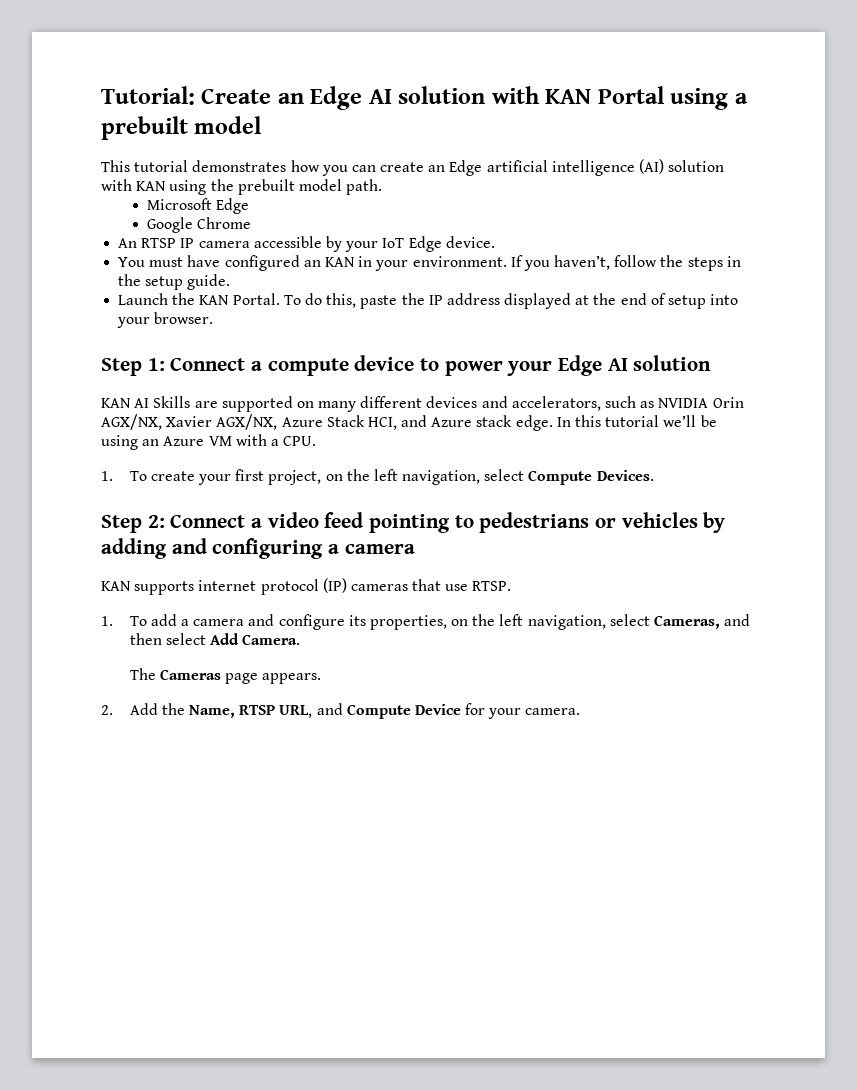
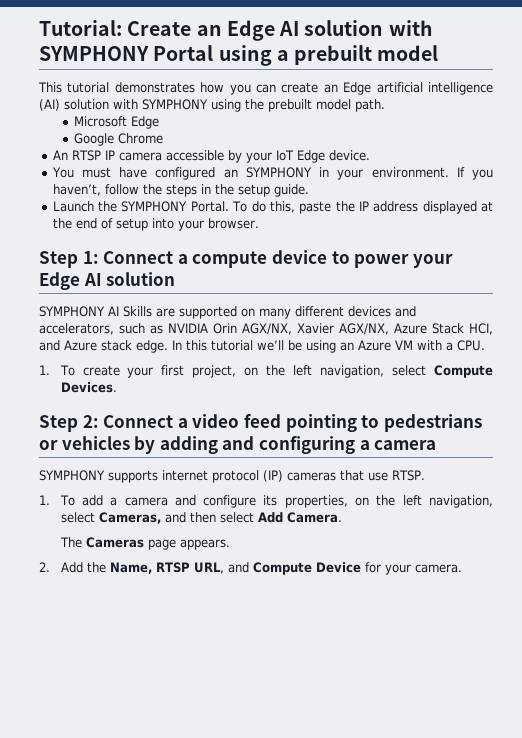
- Tutorial: Create an Edge AI solution with KAN Portal using a prebuilt model
+ Tutorial: Create an Edge AI solution with SYMPHONY Portal using a prebuilt model
- This tutorial demonstrates how you can create an Edge artificial intelligence (AI) solution with KAN using the prebuilt model path.
+ This tutorial demonstrates how you can create an Edge artificial intelligence (AI) solution with SYMPHONY using the prebuilt model path.
- You must have configured an KAN in your environment.
+ You must have configured an SYMPHONY in your environment.
- Launch the KAN Portal.
+ Launch the SYMPHONY Portal.
- KAN AI Skills are supported on many different devices and accelerators, such as NVIDIA Orin AGX/NX, Xavier AGX/NX, Azure Stack HCI, and Azure stack edge.
+ SYMPHONY AI Skills are supported on many different devices and accelerators, such as NVIDIA Orin AGX/NX, Xavier AGX/NX, Azure Stack HCI, and Azure stack edge.
- KAN supports internet protocol (IP) cameras that use RTSP.
+ SYMPHONY supports internet protocol (IP) cameras that use RTSP.

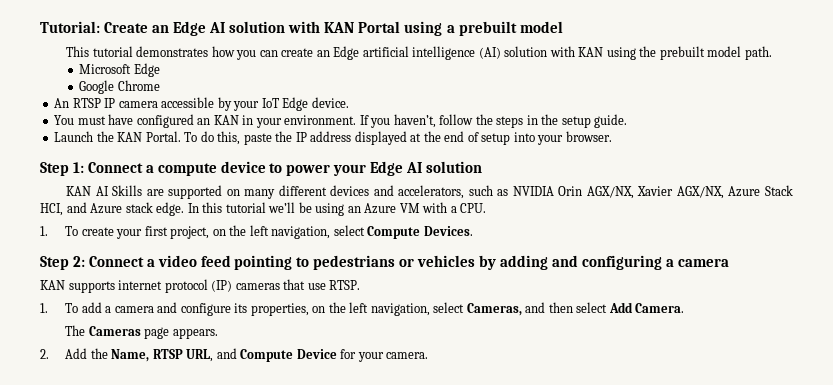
- Tutorial: Create an Edge AI solution with SYMPHONY Portal using a prebuilt model
+ Tutorial: Create an Edge AI solution with KAN Portal using a prebuilt model
- This tutorial demonstrates how you can create an Edge artificial intelligence (AI) solution with SYMPHONY using the prebuilt model path.
+ This tutorial demonstrates how you can create an Edge artificial intelligence (AI) solution with KAN using the prebuilt model path.
- You must have configured an SYMPHONY in your environment.
+ You must have configured an KAN in your environment.
- Launch the SYMPHONY Portal.
+ Launch the KAN Portal.
- SYMPHONY AI Skills are supported on many different devices and accelerators, such as NVIDIA Orin AGX/NX, Xavier AGX/NX, Azure Stack HCI, and Azure stack edge.
+ KAN AI Skills are supported on many different devices and accelerators, such as NVIDIA Orin AGX/NX, Xavier AGX/NX, Azure Stack HCI, and Azure stack edge.
- SYMPHONY supports internet protocol (IP) cameras that use RTSP.
+ KAN supports internet protocol (IP) cameras that use RTSP.

